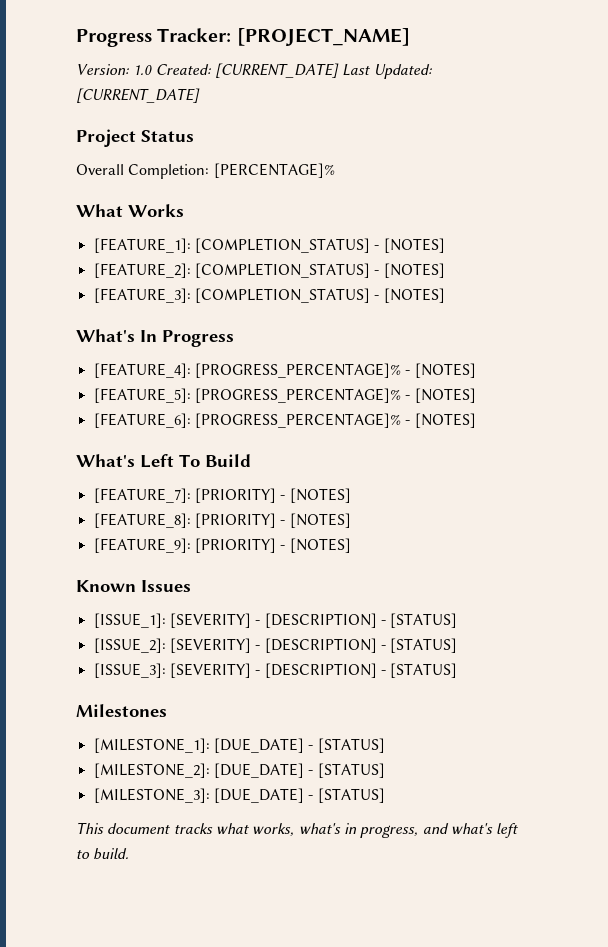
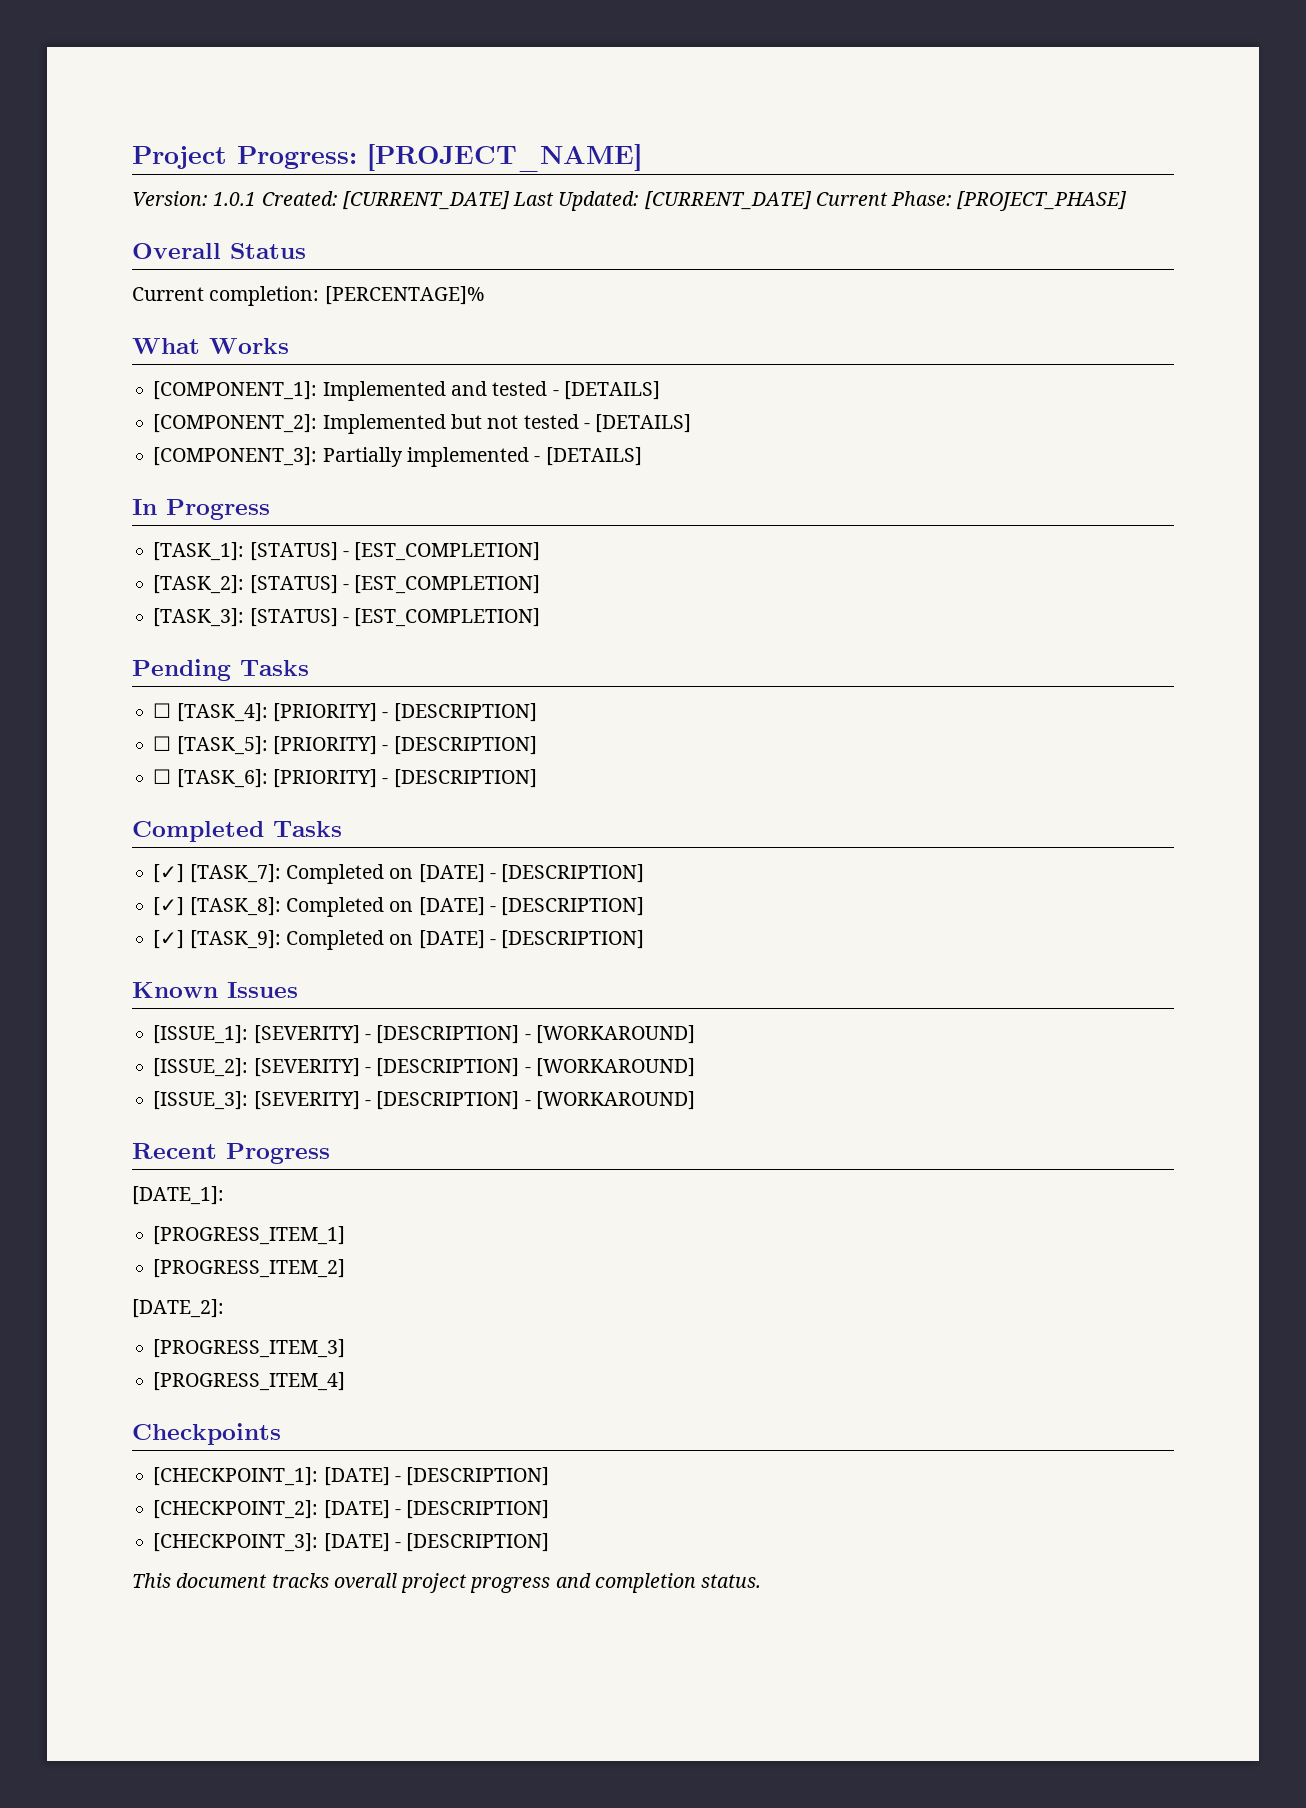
- Progress Tracker: [PROJECT_NAME]
+ Project Progress: [PROJECT_NAME]
- Version: 1.0 Created: [CURRENT_DATE] Last Updated: [CURRENT_DATE]
- Project Status
+ Version: 1.0.1 Created: [CURRENT_DATE] Last Updated: [CURRENT_DATE] Current Phase: [PROJECT_PHASE]
+ Overall Status
- Overall Completion: [PERCENTAGE]%
+ Current completion: [PERCENTAGE]%
- [FEATURE_1]: [COMPLETION_STATUS] - [NOTES]
- [FEATURE_2]: [COMPLETION_STATUS] - [NOTES]
- [FEATURE_3]: [COMPLETION_STATUS] - [NOTES]
- What's In Progress
- [FEATURE_4]: [PROGRESS_PERCENTAGE]% - [NOTES]
- [FEATURE_5]: [PROGRESS_PERCENTAGE]% - [NOTES]
- [FEATURE_6]: [PROGRESS_PERCENTAGE]% - [NOTES]
- What's Left To Build
- [FEATURE_7]: [PRIORITY] - [NOTES]
- [FEATURE_8]: [PRIORITY] - [NOTES]
- [FEATURE_9]: [PRIORITY] - [NOTES]
+ [COMPONENT_1]: Implemented and tested - [DETAILS]
+ [COMPONENT_2]: Implemented but not tested - [DETAILS]
+ [COMPONENT_3]: Partially implemented - [DETAILS]
+ In Progress
+ [TASK_1]: [STATUS] - [EST_COMPLETION]
+ [TASK_2]: [STATUS] - [EST_COMPLETION]
+ [TASK_3]: [STATUS] - [EST_COMPLETION]
+ Pending Tasks
+ ☐ [TASK_4]: [PRIORITY] - [DESCRIPTION]
+ ☐ [TASK_5]: [PRIORITY] - [DESCRIPTION]
+ ☐ [TASK_6]: [PRIORITY] - [DESCRIPTION]
+ Completed Tasks
+ [✓] [TASK_7]: Completed on [DATE] - [DESCRIPTION]
+ [✓] [TASK_8]: Completed on [DATE] - [DESCRIPTION]
+ [✓] [TASK_9]: Completed on [DATE] - [DESCRIPTION]
- [ISSUE_1]: [SEVERITY] - [DESCRIPTION] - [STATUS]
+ [ISSUE_1]: [SEVERITY] - [DESCRIPTION] - [WORKAROUND]
- [ISSUE_2]: [SEVERITY] - [DESCRIPTION] - [STATUS]
+ [ISSUE_2]: [SEVERITY] - [DESCRIPTION] - [WORKAROUND]
- [ISSUE_3]: [SEVERITY] - [DESCRIPTION] - [STATUS]
- Milestones
- [MILESTONE_1]: [DUE_DATE] - [STATUS]
- [MILESTONE_2]: [DUE_DATE] - [STATUS]
- [MILESTONE_3]: [DUE_DATE] - [STATUS]
- This document tracks what works, what's in progress, and what's left to build.
+ [ISSUE_3]: [SEVERITY] - [DESCRIPTION] - [WORKAROUND]
+ Recent Progress
+ [DATE_1]:
+ [PROGRESS_ITEM_1]
+ [PROGRESS_ITEM_2]
+ [DATE_2]:
+ [PROGRESS_ITEM_3]
+ [PROGRESS_ITEM_4]
+ Checkpoints
+ [CHECKPOINT_1]: [DATE] - [DESCRIPTION]
+ [CHECKPOINT_2]: [DATE] - [DESCRIPTION]
+ [CHECKPOINT_3]: [DATE] - [DESCRIPTION]
+ This document tracks overall project progress and completion status.

